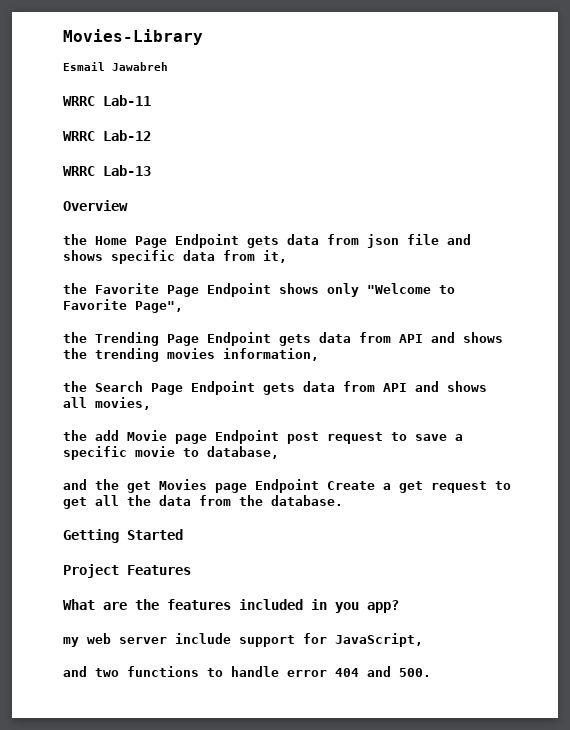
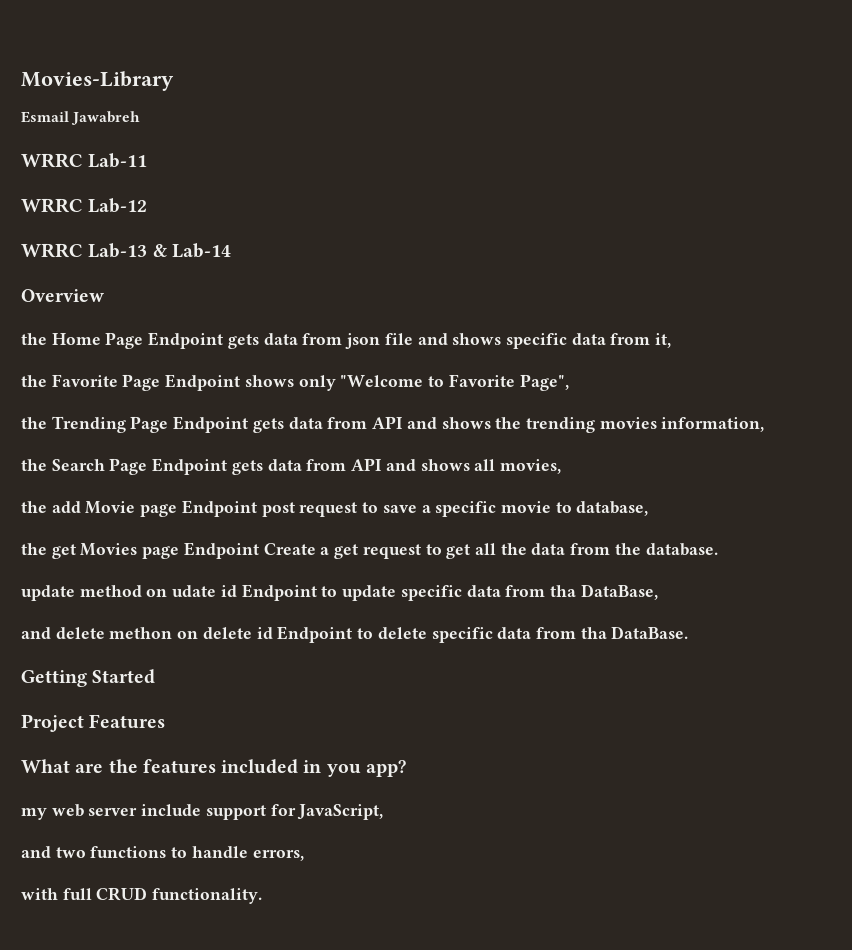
- WRRC Lab-13
+ WRRC Lab-13 & Lab-14
- and the get Movies page Endpoint Create a get request to get all the data from the database.
+ the get Movies page Endpoint Create a get request to get all the data from the database.
+ update method on udate id Endpoint to update specific data from tha DataBase,
+ and delete methon on delete id Endpoint to delete specific data from tha DataBase.
- and two functions to handle error 404 and 500.
+ and two functions to handle errors,
+ with full CRUD functionality.

